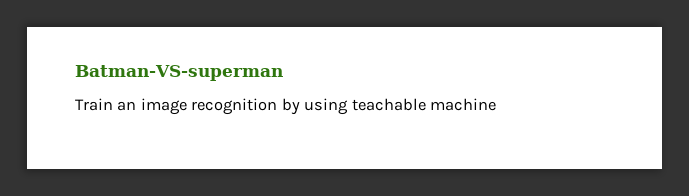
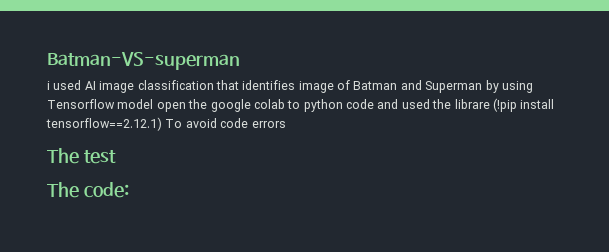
- Train an image recognition by using teachable machine
+ i used AI image classification that identifies image of Batman and Superman by using Tensorflow model open the google colab to python code and used the librare (!pip install tensorflow==2.12.1) To avoid code errors
+ The test
+ The code:

